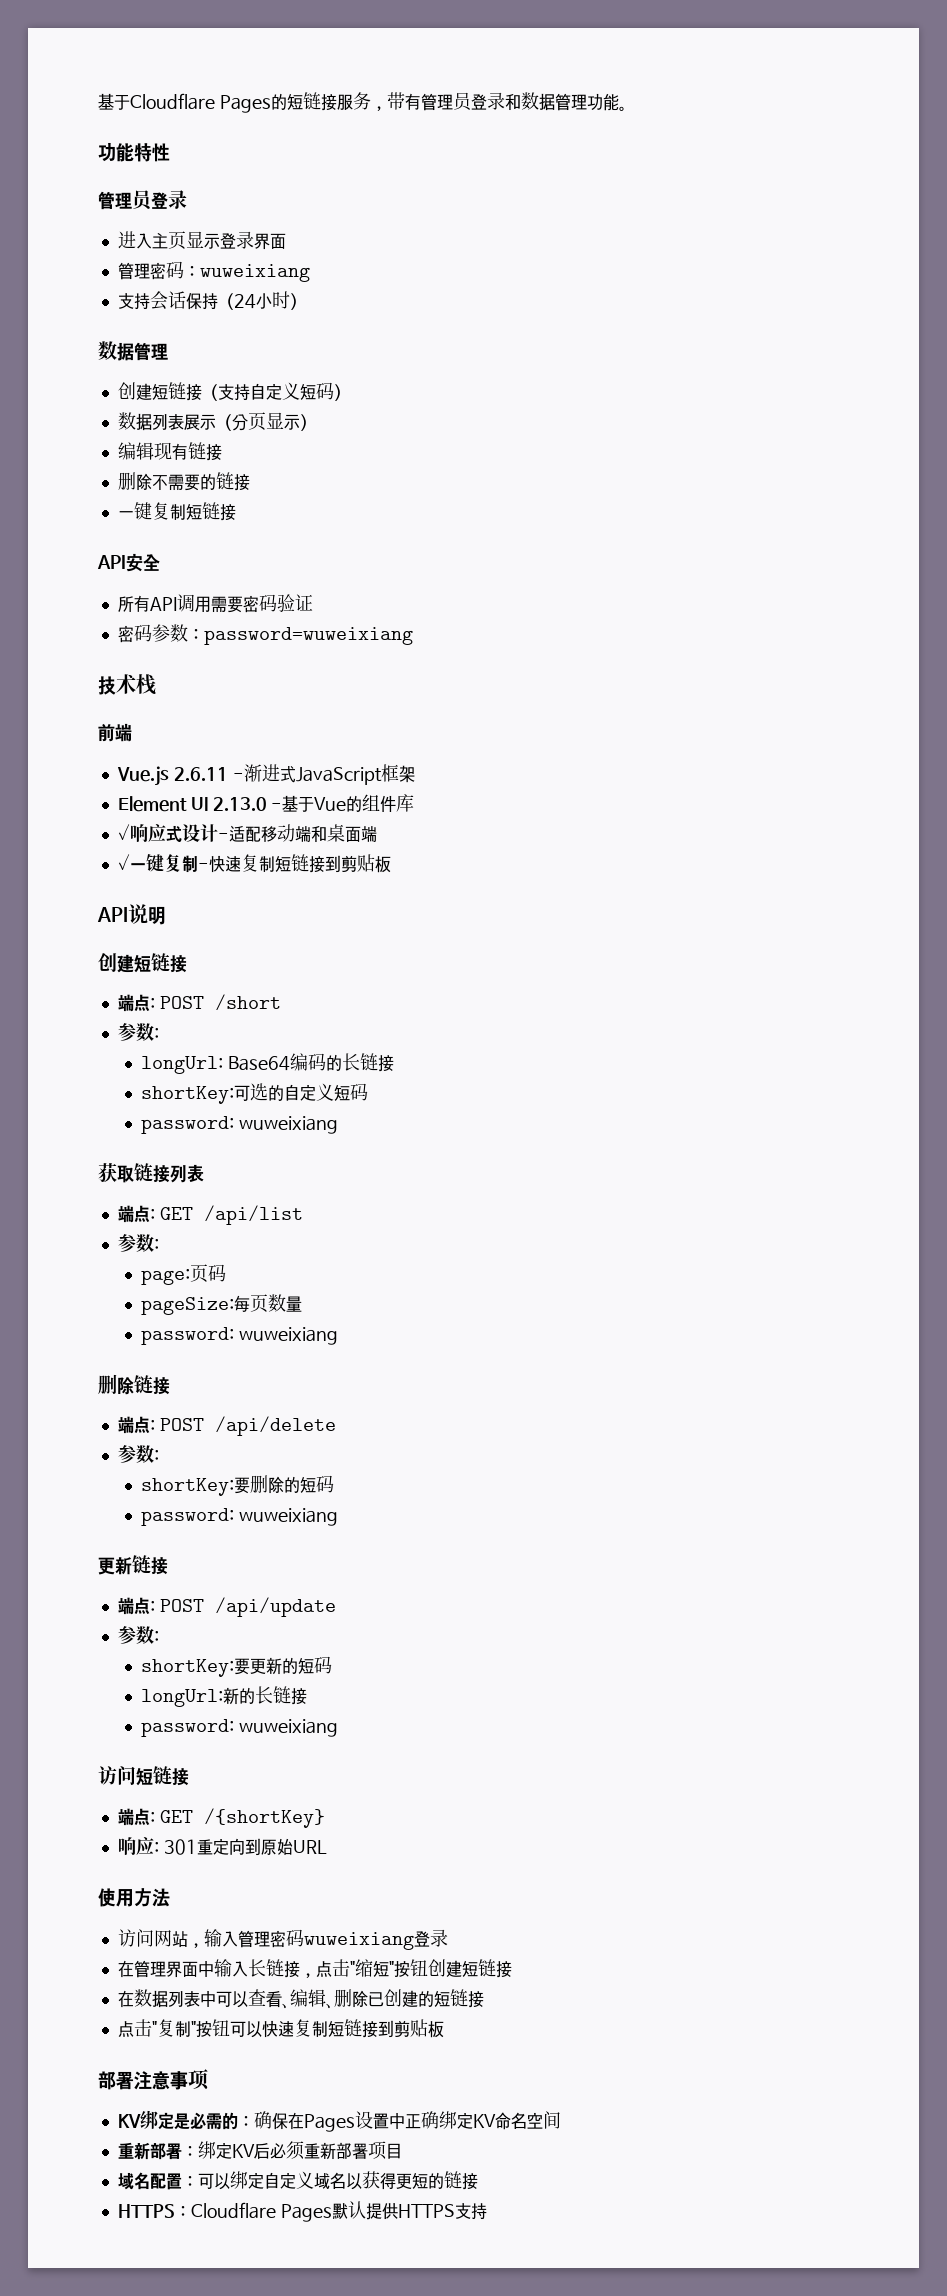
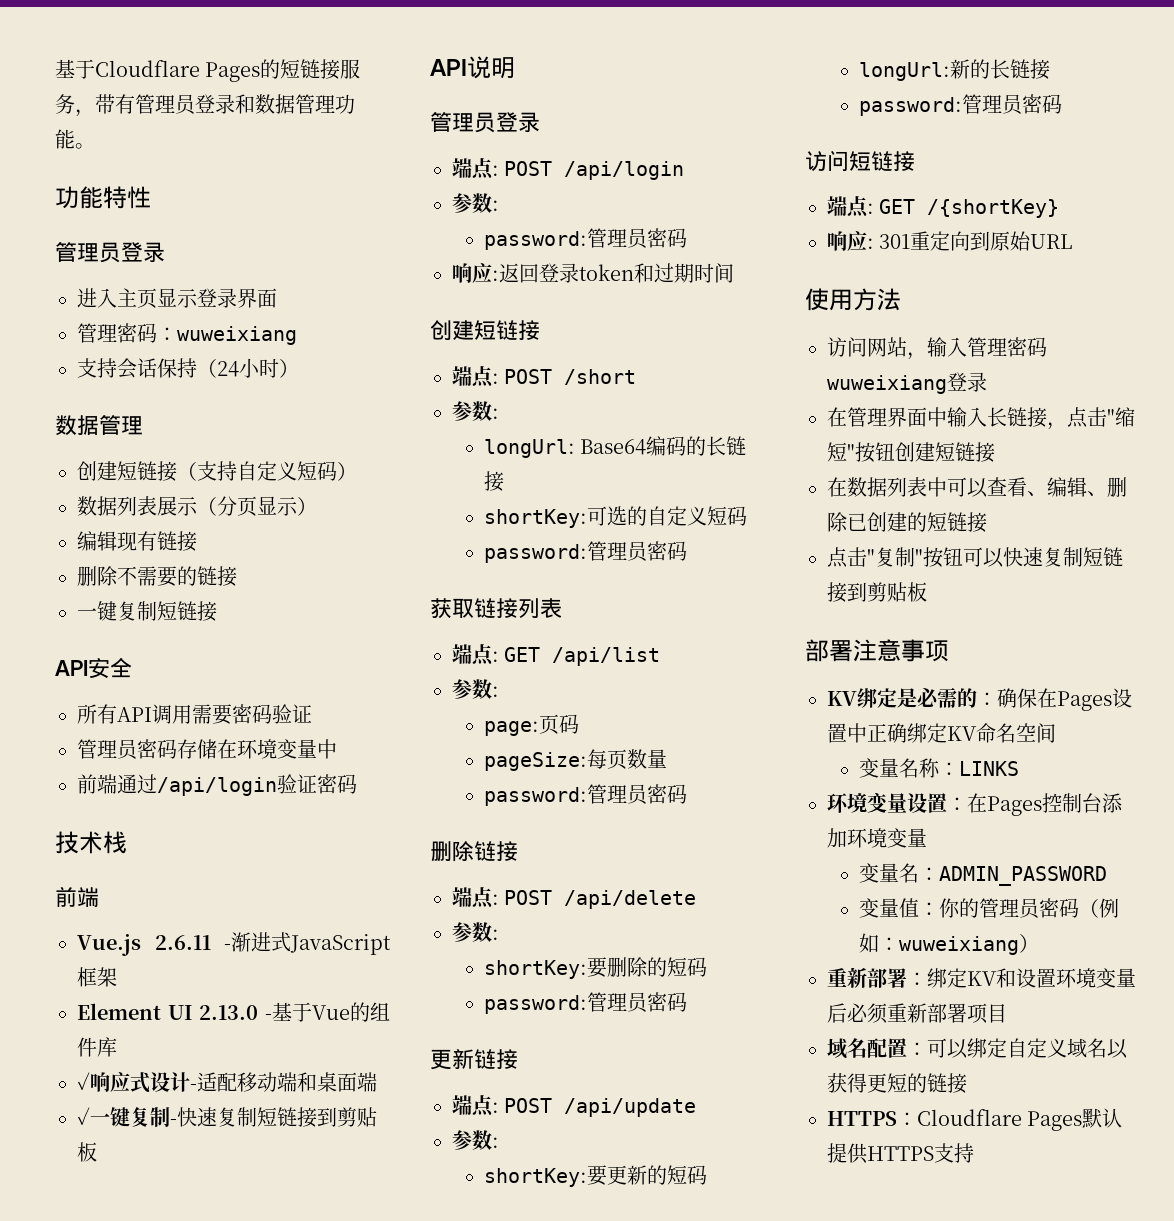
- 密码参数：password=wuweixiang
+ 管理员密码存储在环境变量中
+ 前端通过/api/login验证密码
  API说明
+ 管理员登录
+ 端点: POST /api/login
+ 参数:
+ password:管理员密码
+ 响应:返回登录token和过期时间
  shortKey:可选的自定义短码
- password: wuweixiang
+ password:管理员密码
  pageSize:每页数量
- password: wuweixiang
+ password:管理员密码
  shortKey:要删除的短码
- password: wuweixiang
+ password:管理员密码
  longUrl:新的长链接
- password: wuweixiang
+ password:管理员密码
+ 变量名称：LINKS
+ 环境变量设置：在Pages控制台添加环境变量
+ 变量名：ADMIN_PASSWORD
+ 变量值：你的管理员密码（例如：wuweixiang）
- 重新部署：绑定KV后必须重新部署项目
+ 重新部署：绑定KV和设置环境变量后必须重新部署项目

